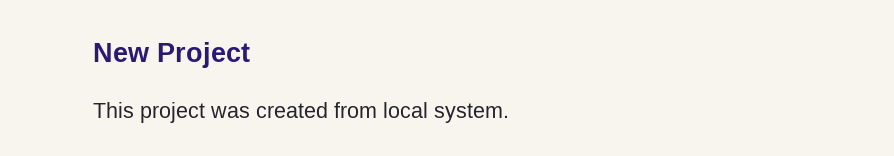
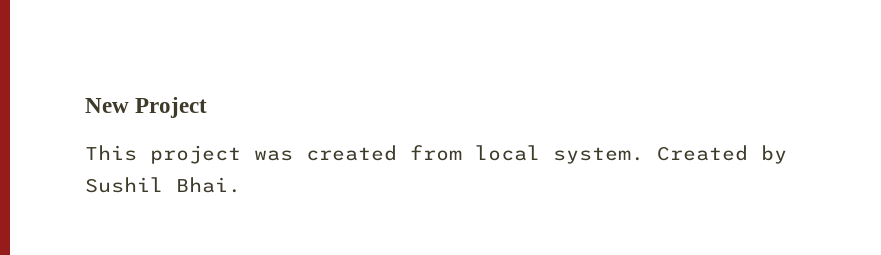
+ Created by Sushil Bhai.

